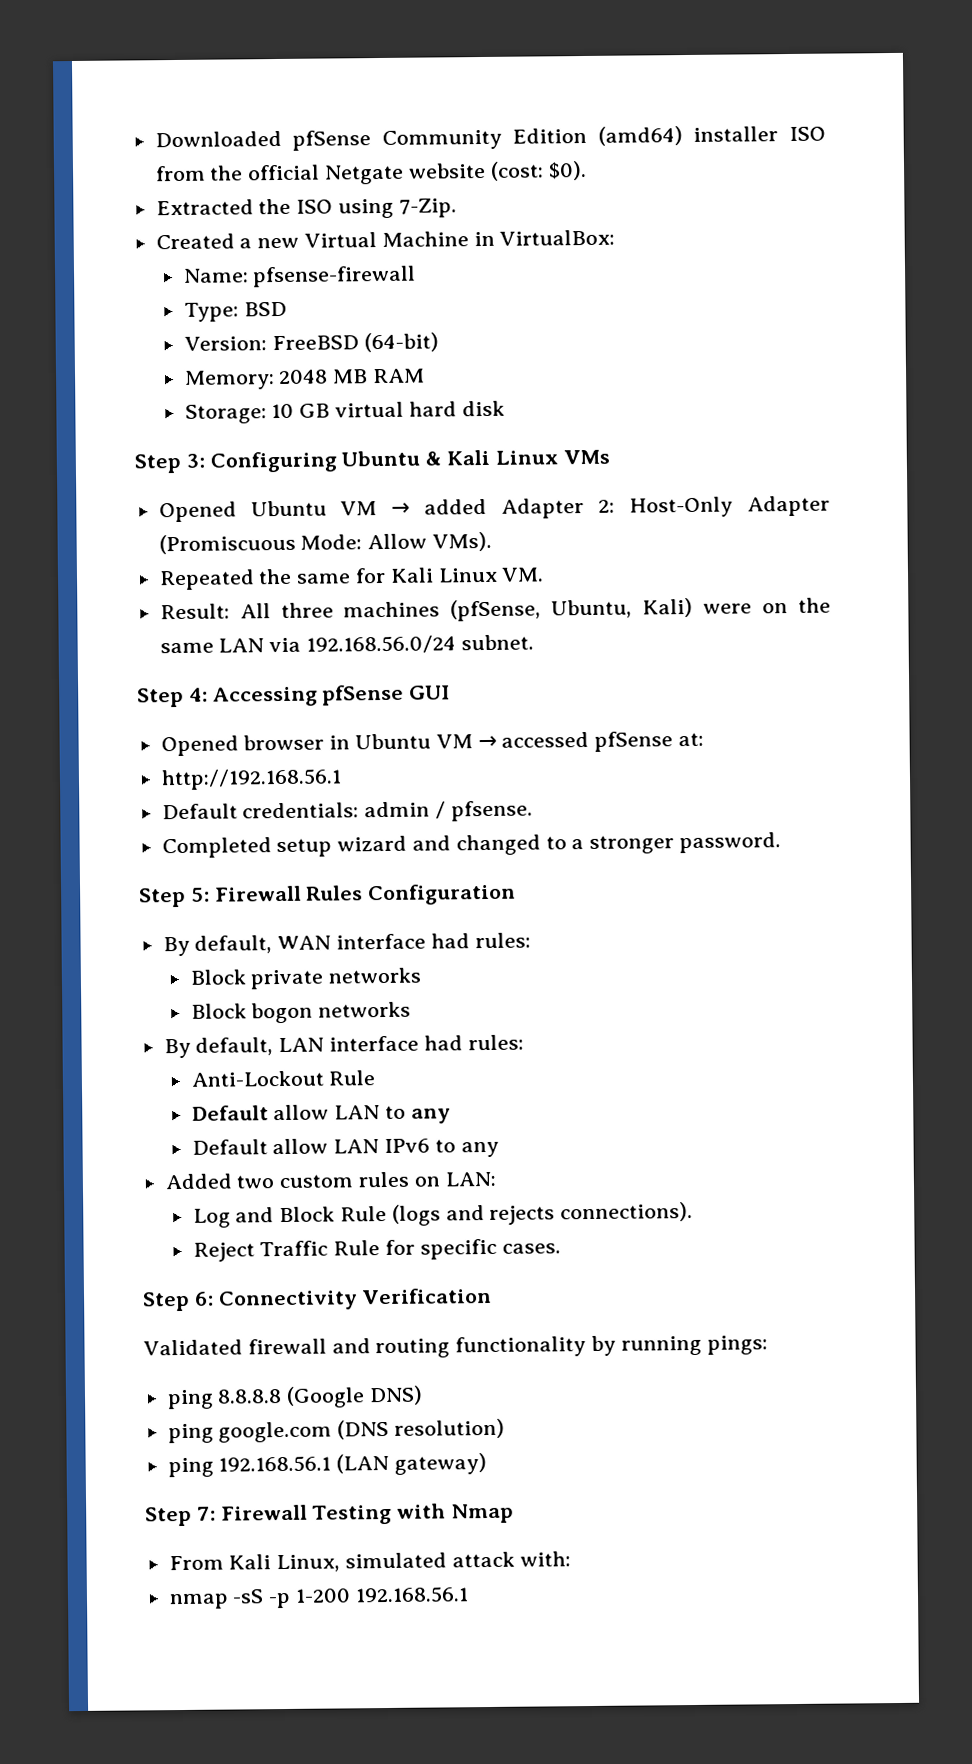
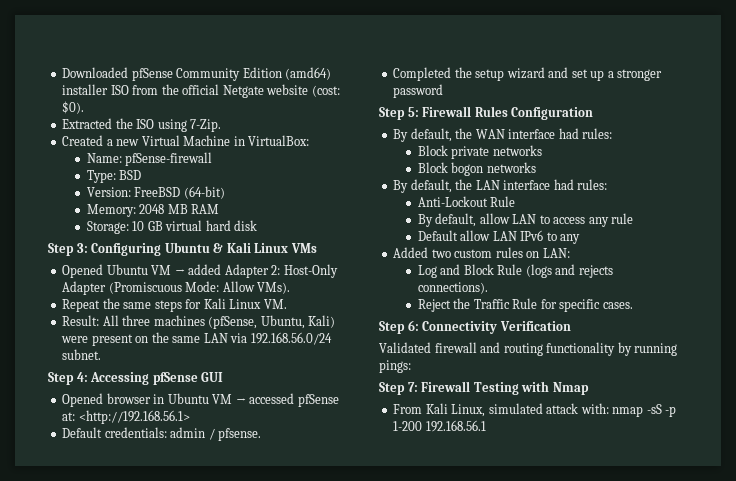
- Name: pfsense-firewall
+ Name: pfSense-firewall
- Repeated the same for Kali Linux VM.
+ Repeat the same steps for Kali Linux VM.
- Result: All three machines (pfSense, Ubuntu, Kali) were on the same LAN via 192.168.56.0/24 subnet.
+ Result: All three machines (pfSense, Ubuntu, Kali) were present on the same LAN via 192.168.56.0/24 subnet.
- Opened browser in Ubuntu VM → accessed pfSense at:
- http://192.168.56.1
+ Opened browser in Ubuntu VM → accessed pfSense at: <http://192.168.56.1>
- Completed setup wizard and changed to a stronger password.
+ Completed the setup wizard and set up a stronger password
- By default, WAN interface had rules:
+ By default, the WAN interface had rules:
- By default, LAN interface had rules:
+ By default, the LAN interface had rules:
- Default allow LAN to any
+ By default, allow LAN to access any rule
- Reject Traffic Rule for specific cases.
+ Reject the Traffic Rule for specific cases.
- ping 8.8.8.8 (Google DNS)
- ping google.com (DNS resolution)
- ping 192.168.56.1 (LAN gateway)
- From Kali Linux, simulated attack with:
- nmap -sS -p 1-200 192.168.56.1
+ From Kali Linux, simulated attack with: nmap -sS -p 1-200 192.168.56.1

